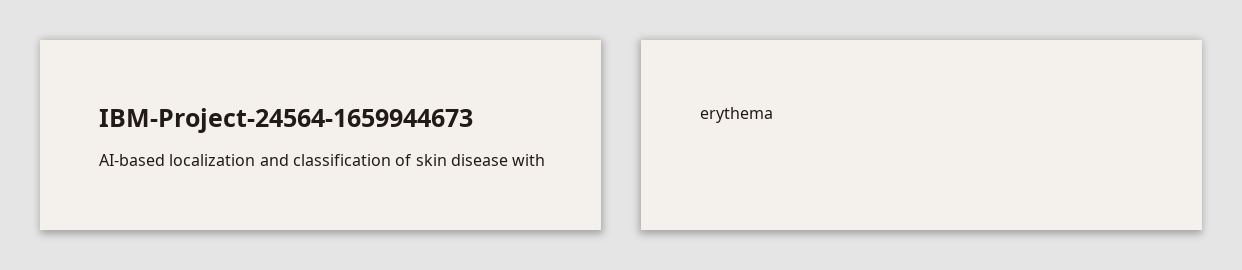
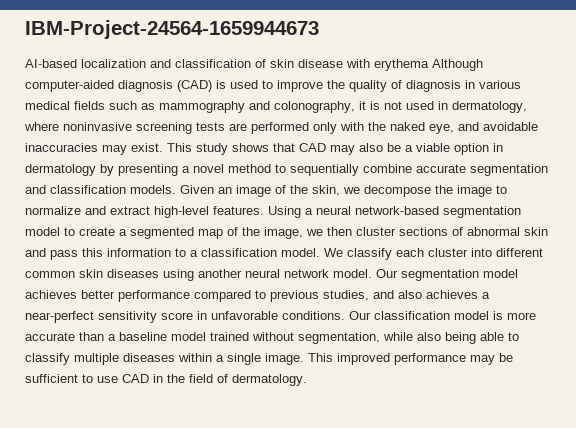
- AI-based localization and classification of skin disease with erythema
+ AI-based localization and classification of skin disease with erythema Although computer-aided diagnosis (CAD) is used to improve the quality of diagnosis in various medical fields such as mammography and colonography, it is not used in dermatology, where noninvasive screening tests are performed only with the naked eye, and avoidable inaccuracies may exist. This study shows that CAD may also be a viable option in dermatology by presenting a novel method to sequentially combine accurate segmentation and classification models. Given an image of the skin, we decompose the image to normalize and extract high-level features. Using a neural network-based segmentation model to create a segmented map of the image, we then cluster sections of abnormal skin and pass this information to a classification model. We classify each cluster into different common skin diseases using another neural network model. Our segmentation model achieves better performance compared to previous studies, and also achieves a near-perfect sensitivity score in unfavorable conditions. Our classification model is more accurate than a baseline model trained without segmentation, while also being able to classify multiple diseases within a single image. This improved performance may be sufficient to use CAD in the field of dermatology.

